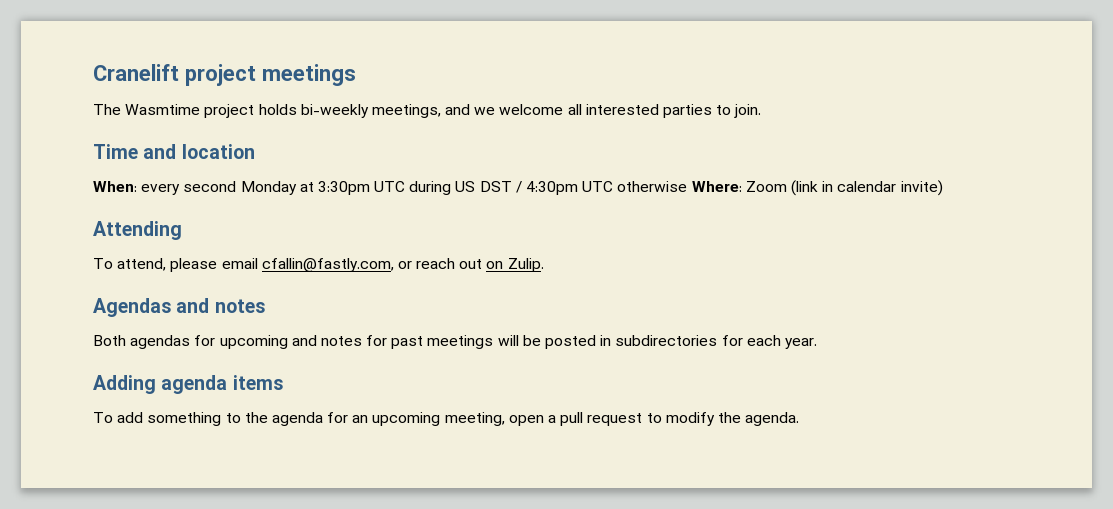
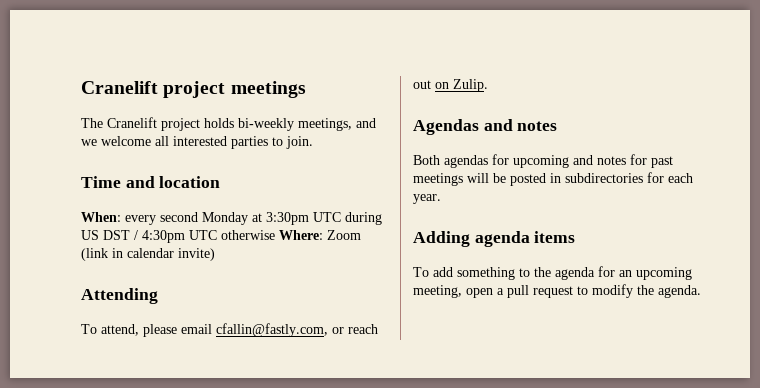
- The Wasmtime project holds bi-weekly meetings, and we welcome all interested parties to join.
+ The Cranelift project holds bi-weekly meetings, and we welcome all interested parties to join.

